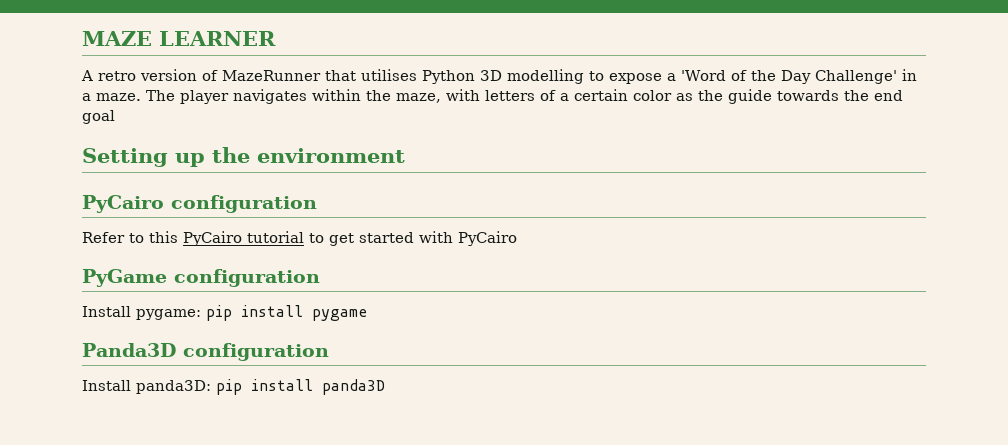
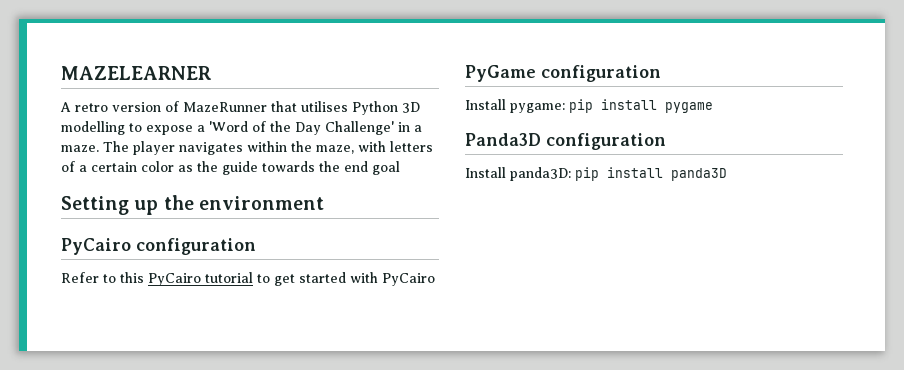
- MAZE LEARNER
+ MAZELEARNER

